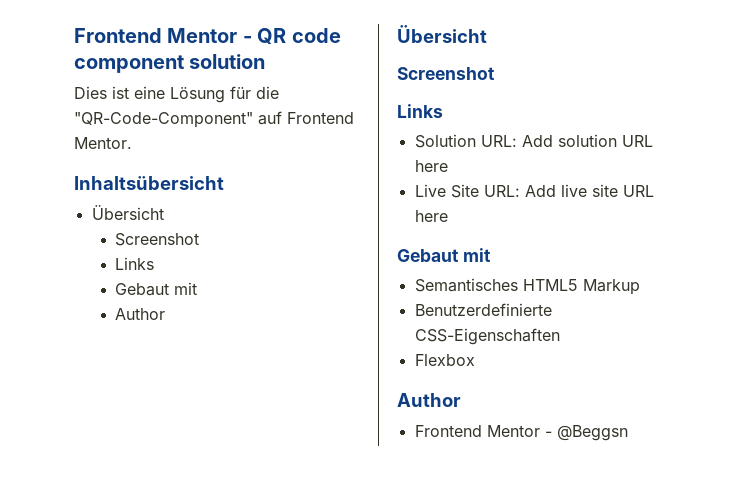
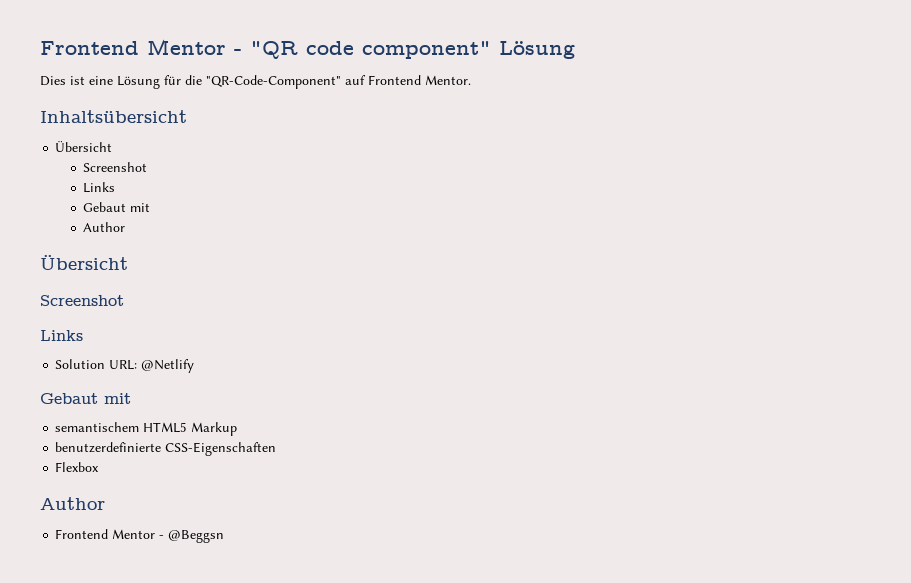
- Frontend Mentor - QR code component solution
+ Frontend Mentor - "QR code component" Lösung
- Solution URL: Add solution URL here
- Live Site URL: Add live site URL here
+ Solution URL: @Netlify
  Gebaut mit
- Semantisches HTML5 Markup
+ semantischem HTML5 Markup
- Benutzerdefinierte CSS-Eigenschaften
+ benutzerdefinierte CSS-Eigenschaften

